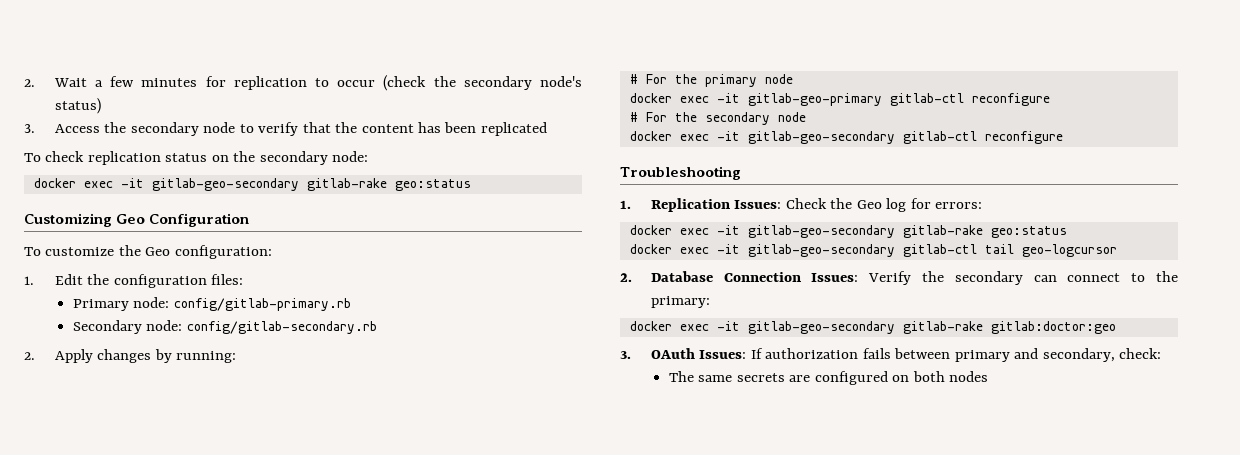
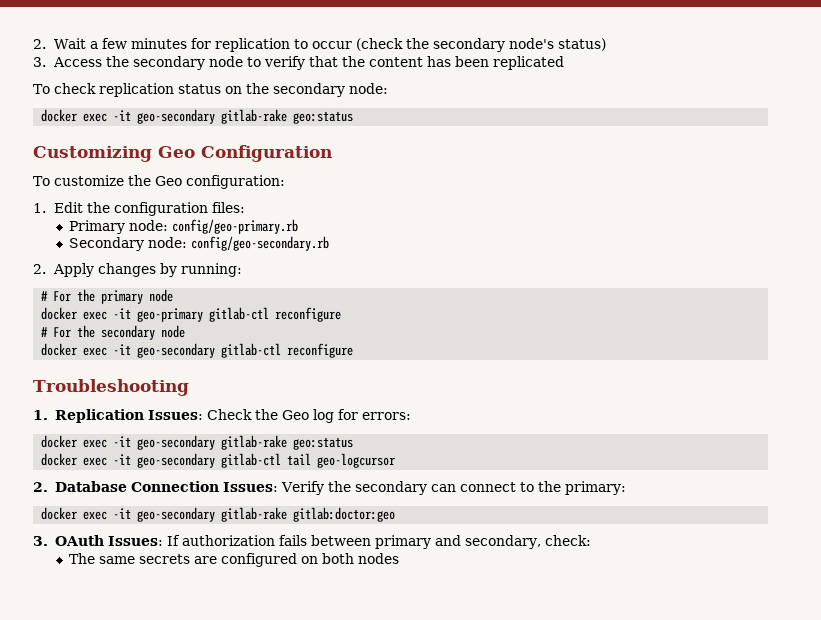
  To check replication status on the secondary node:
- docker exec -it gitlab-geo-secondary gitlab-rake geo:status
+ docker exec -it geo-secondary gitlab-rake geo:status
- Primary node: config/gitlab-primary.rb
+ Primary node: config/geo-primary.rb
- Secondary node: config/gitlab-secondary.rb
+ Secondary node: config/geo-secondary.rb
- docker exec -it gitlab-geo-primary gitlab-ctl reconfigure
+ docker exec -it geo-primary gitlab-ctl reconfigure
- docker exec -it gitlab-geo-secondary gitlab-ctl reconfigure
+ docker exec -it geo-secondary gitlab-ctl reconfigure
  1. Replication Issues: Check the Geo log for errors:
- docker exec -it gitlab-geo-secondary gitlab-rake geo:status
+ docker exec -it geo-secondary gitlab-rake geo:status
- docker exec -it gitlab-geo-secondary gitlab-ctl tail geo-logcursor
+ docker exec -it geo-secondary gitlab-ctl tail geo-logcursor
- docker exec -it gitlab-geo-secondary gitlab-rake gitlab:doctor:geo
+ docker exec -it geo-secondary gitlab-rake gitlab:doctor:geo

